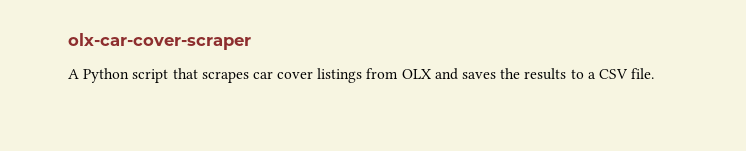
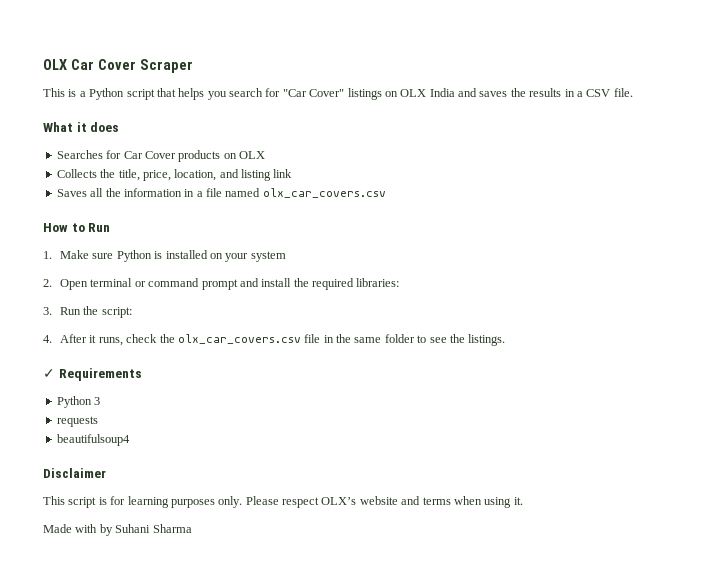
- olx-car-cover-scraper
- A Python script that scrapes car cover listings from OLX and saves the results to a CSV file.
+ OLX Car Cover Scraper
+ This is a Python script that helps you search for "Car Cover" listings on OLX India and saves the results in a CSV file.
+ What it does
+ Searches for Car Cover products on OLX
+ Collects the title, price, location, and listing link
+ Saves all the information in a file named olx_car_covers.csv
+ How to Run
+ 1. Make sure Python is installed on your system
+ 2. Open terminal or command prompt and install the required libraries:
+ 3. Run the script:
+ 4. After it runs, check the olx_car_covers.csv file in the same folder to see the listings.
+ ✓ Requirements
+ Python 3
+ requests
+ beautifulsoup4
+ Disclaimer
+ This script is for learning purposes only. Please respect OLX’s website and terms when using it.
+ Made with by Suhani Sharma

